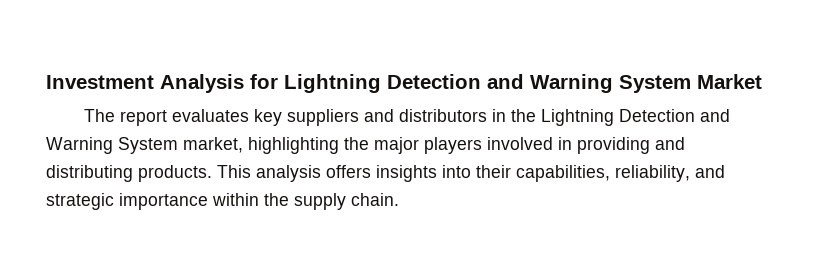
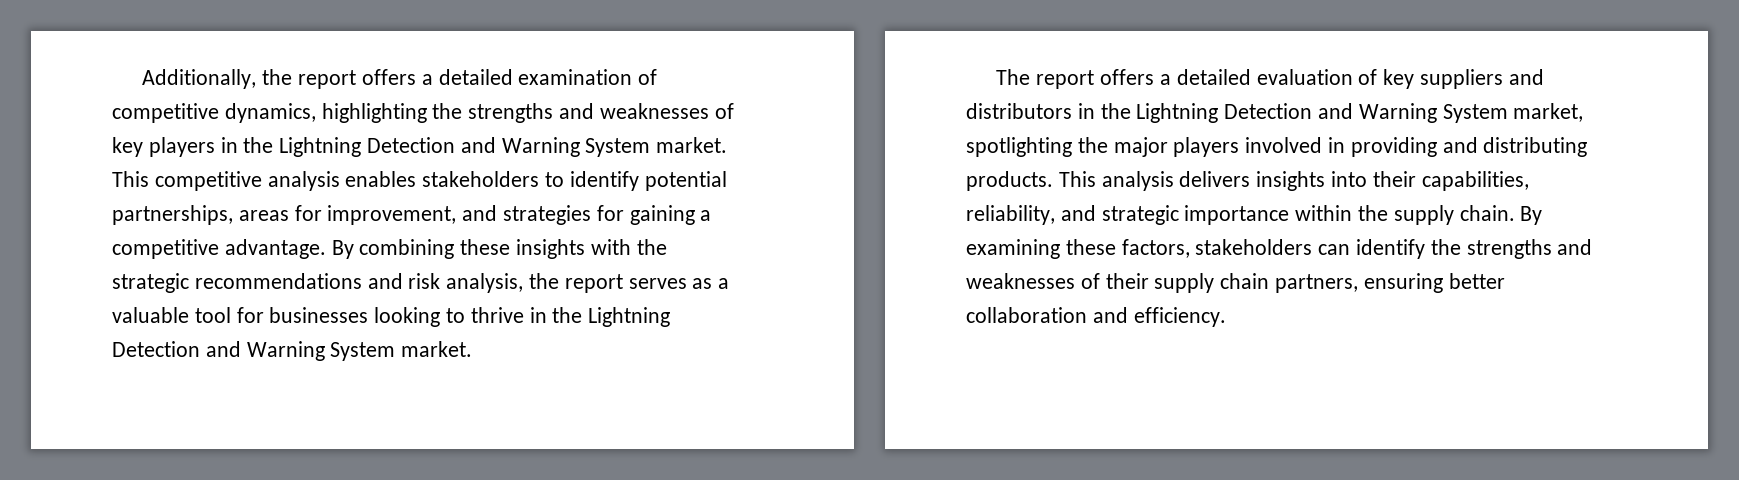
- Investment Analysis for Lightning Detection and Warning System Market
- The report evaluates key suppliers and distributors in the Lightning Detection and Warning System market, highlighting the major players involved in providing and distributing products.
+ Additionally, the report offers a detailed examination of competitive dynamics, highlighting the strengths and weaknesses of key players in the Lightning Detection and Warning System market. This competitive analysis enables stakeholders to identify potential partnerships, areas for improvement, and strategies for gaining a competitive advantage. By combining these insights with the strategic recommendations and risk analysis, the report serves as a valuable tool for businesses looking to thrive in the Lightning Detection and Warning System market.
+ The report offers a detailed evaluation of key suppliers and distributors in the Lightning Detection and Warning System market, spotlighting the major players involved in providing and distributing products.
- This analysis offers insights into their capabilities, reliability, and strategic importance within the supply chain.
+ This analysis delivers insights into their capabilities, reliability, and strategic importance within the supply chain.
+ By examining these factors, stakeholders can identify the strengths and weaknesses of their supply chain partners, ensuring better collaboration and efficiency.

